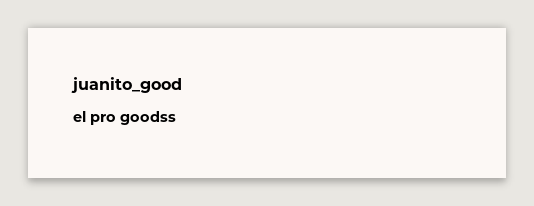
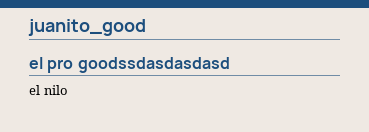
- el pro goodss
+ el pro goodssdasdasdasd
+ el nilo

